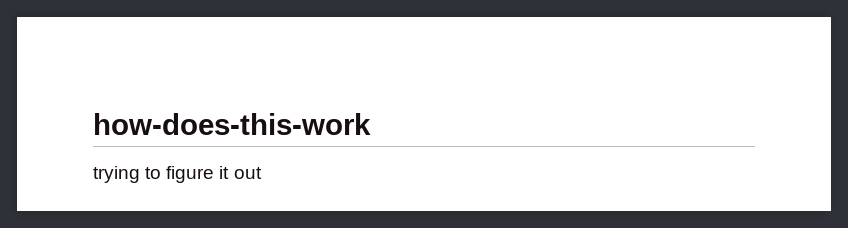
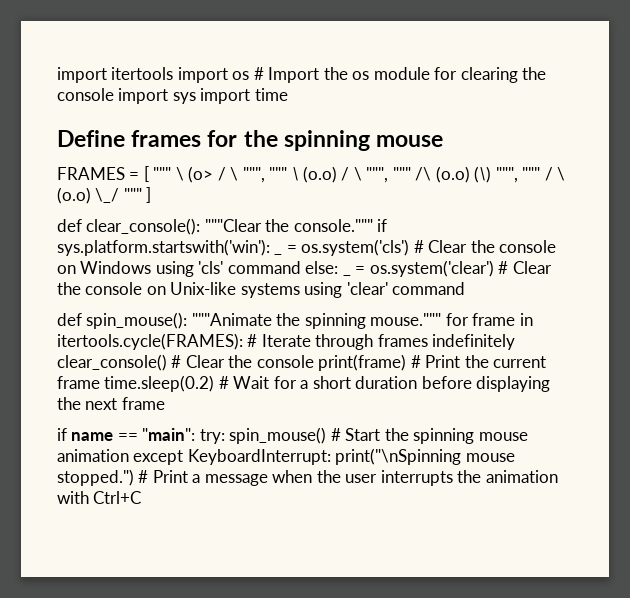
- how-does-this-work
- trying to figure it out
+ import itertools import os # Import the os module for clearing the console import sys import time
+ Define frames for the spinning mouse
+ FRAMES = [ """ \ (o> / \ """, """ \ (o.o) / \ """, """ /\ (o.o) (\) """, """ / \ (o.o) \_/ """ ]
+ def clear_console(): """Clear the console.""" if sys.platform.startswith('win'): _ = os.system('cls') # Clear the console on Windows using 'cls' command else: _ = os.system('clear') # Clear the console on Unix-like systems using 'clear' command
+ def spin_mouse(): """Animate the spinning mouse.""" for frame in itertools.cycle(FRAMES): # Iterate through frames indefinitely clear_console() # Clear the console print(frame) # Print the current frame time.sleep(0.2) # Wait for a short duration before displaying the next frame
+ if name == "main": try: spin_mouse() # Start the spinning mouse animation except KeyboardInterrupt: print("\nSpinning mouse stopped.") # Print a message when the user interrupts the animation with Ctrl+C

